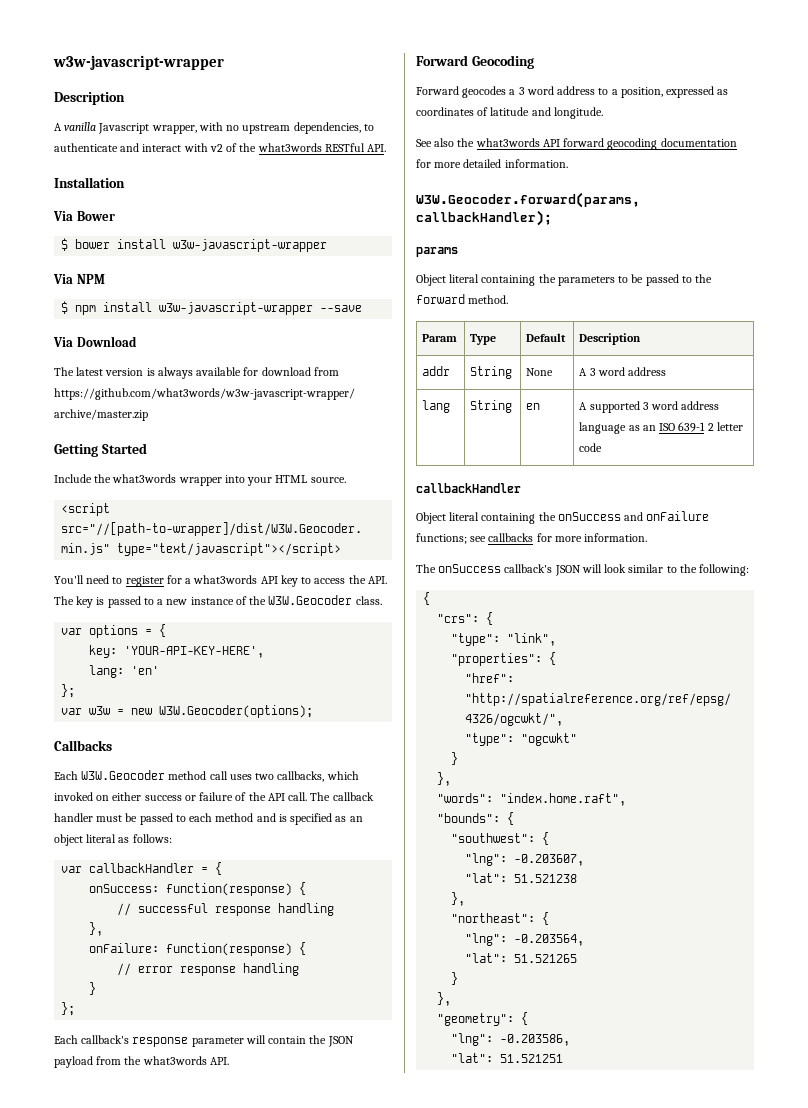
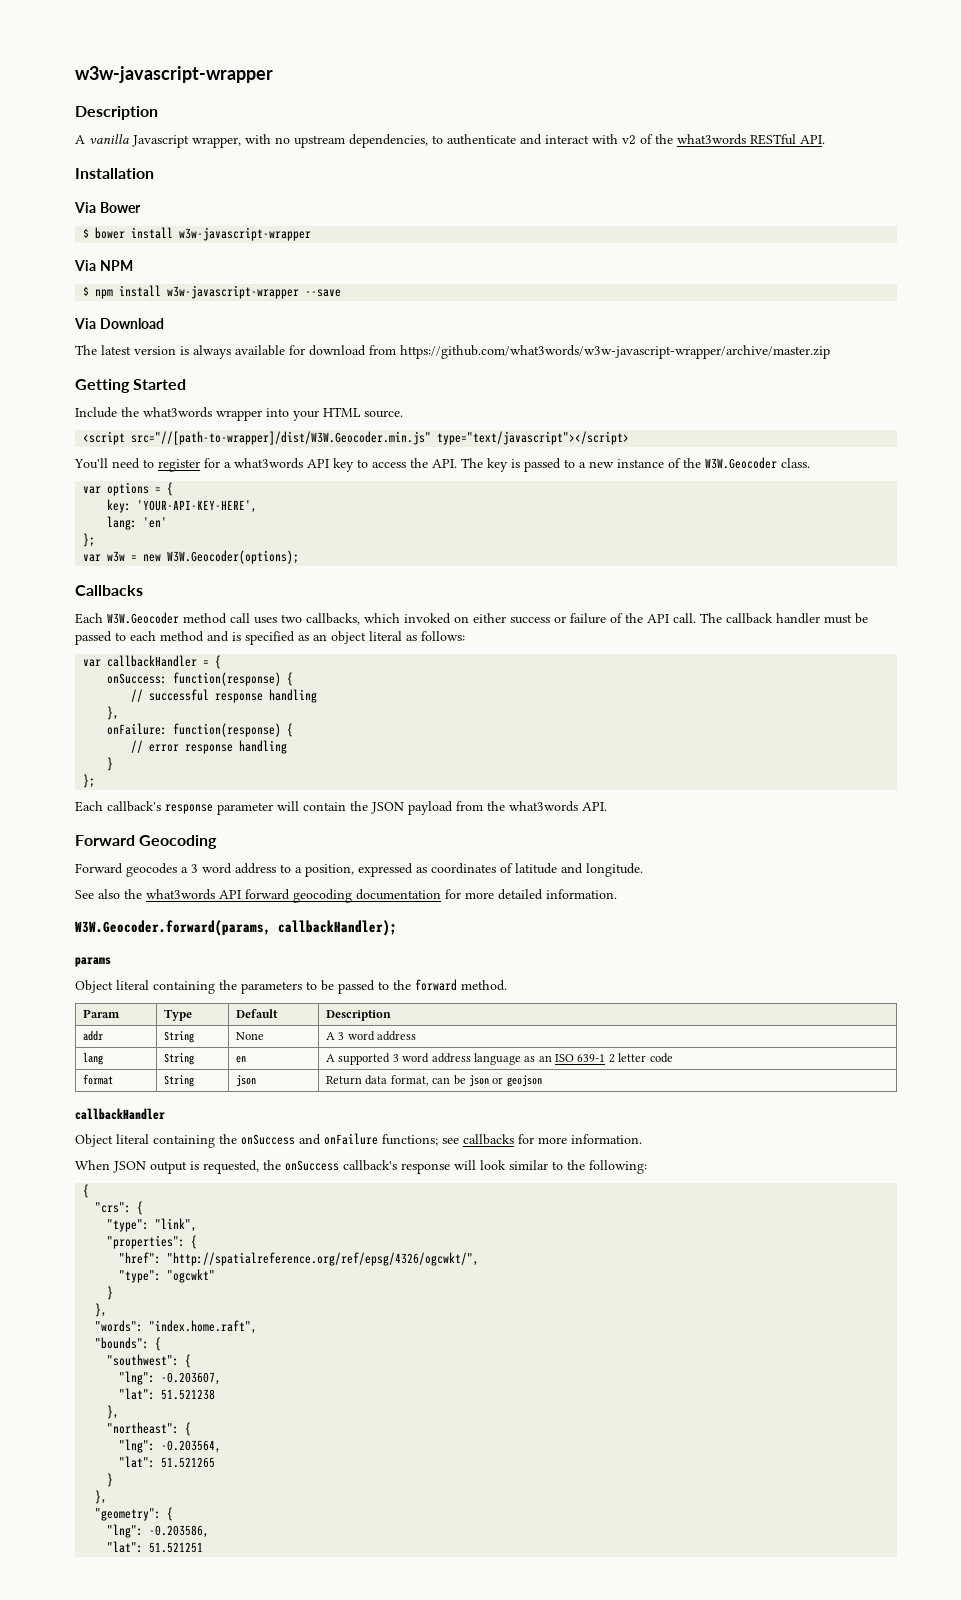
+ format | String | json | Return data format, can be json or geojson
- The onSuccess callback's JSON will look similar to the following:
+ When JSON output is requested, the onSuccess callback's response will look similar to the following:

